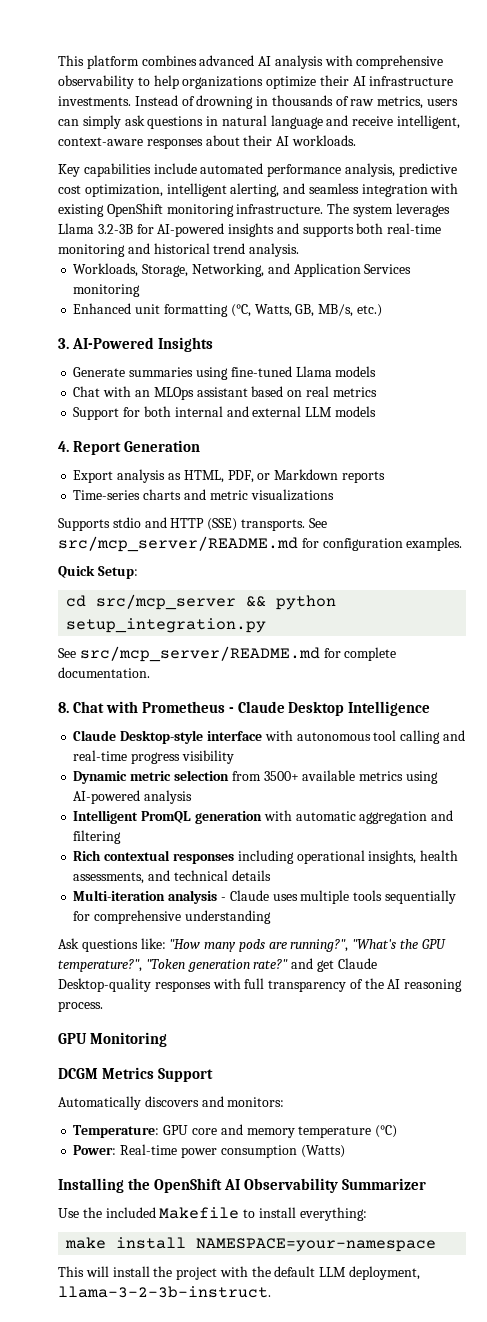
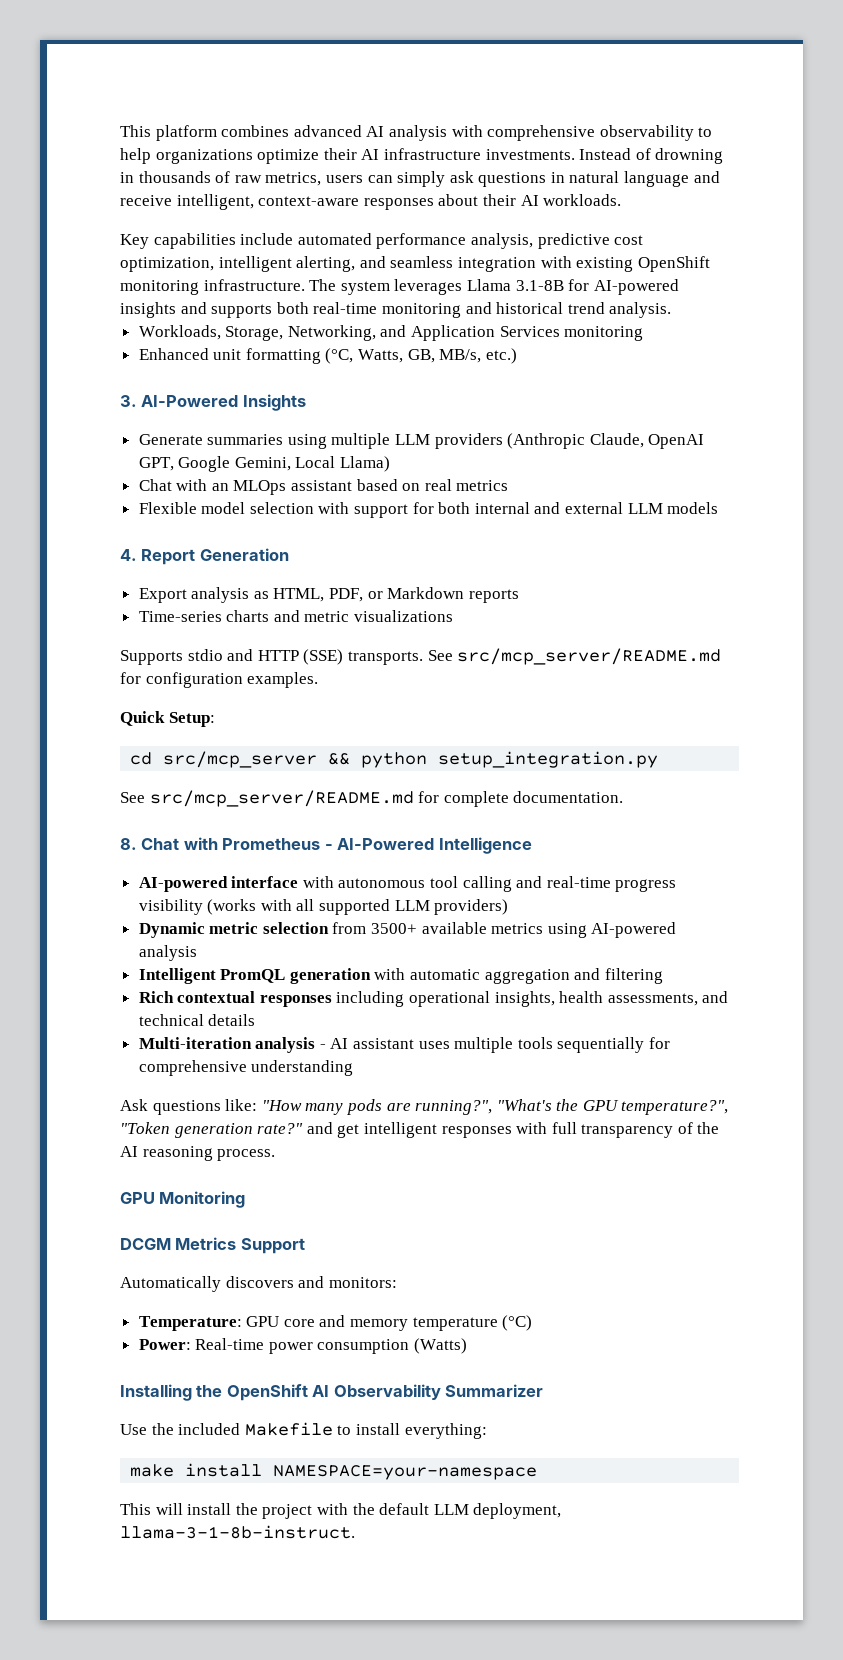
- The system leverages Llama 3.2-3B for AI-powered insights and supports both real-time monitoring and historical trend analysis.
+ The system leverages Llama 3.1-8B for AI-powered insights and supports both real-time monitoring and historical trend analysis.
- Generate summaries using fine-tuned Llama models
+ Generate summaries using multiple LLM providers (Anthropic Claude, OpenAI GPT, Google Gemini, Local Llama)
- Support for both internal and external LLM models
+ Flexible model selection with support for both internal and external LLM models
- 8. Chat with Prometheus - Claude Desktop Intelligence
+ 8. Chat with Prometheus - AI-Powered Intelligence
- Claude Desktop-style interface with autonomous tool calling and real-time progress visibility
+ AI-powered interface with autonomous tool calling and real-time progress visibility (works with all supported LLM providers)
- Multi-iteration analysis - Claude uses multiple tools sequentially for comprehensive understanding
+ Multi-iteration analysis - AI assistant uses multiple tools sequentially for comprehensive understanding
- Ask questions like: "How many pods are running?", "What's the GPU temperature?", "Token generation rate?" and get Claude Desktop-quality responses with full transparency of the AI reasoning process.
+ Ask questions like: "How many pods are running?", "What's the GPU temperature?", "Token generation rate?" and get intelligent responses with full transparency of the AI reasoning process.
- This will install the project with the default LLM deployment, llama-3-2-3b-instruct.
+ This will install the project with the default LLM deployment, llama-3-1-8b-instruct.

